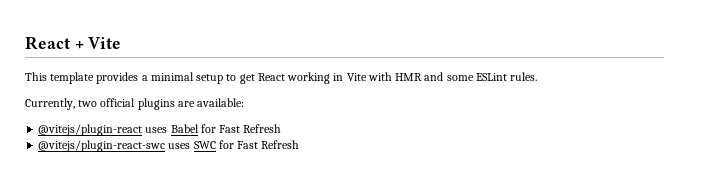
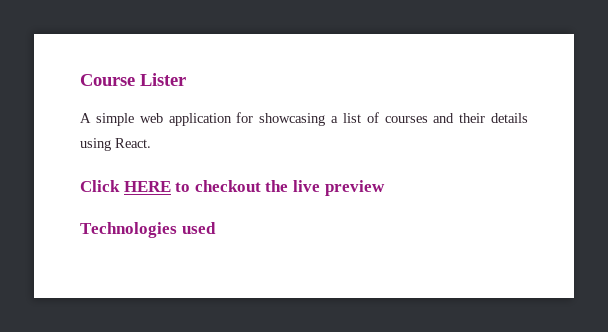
- React + Vite
- This template provides a minimal setup to get React working in Vite with HMR and some ESLint rules.
- Currently, two official plugins are available:
- @vitejs/plugin-react uses Babel for Fast Refresh
- @vitejs/plugin-react-swc uses SWC for Fast Refresh
+ Course Lister
+ A simple web application for showcasing a list of courses and their details using React.
+ Click HERE to checkout the live preview
+ Technologies used

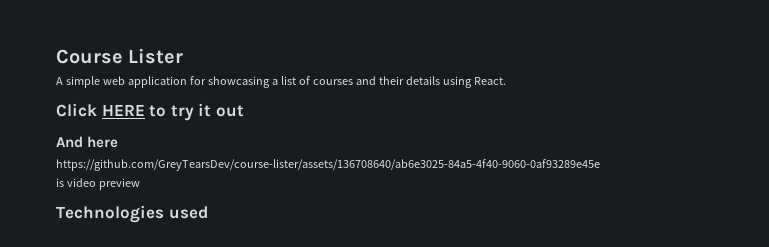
- Click HERE to checkout the live preview
+ Click HERE to try it out
+ And here
+ https://github.com/GreyTearsDev/course-lister/assets/136708640/ab6e3025-84a5-4f40-9060-0af93289e45e
+ is video preview

